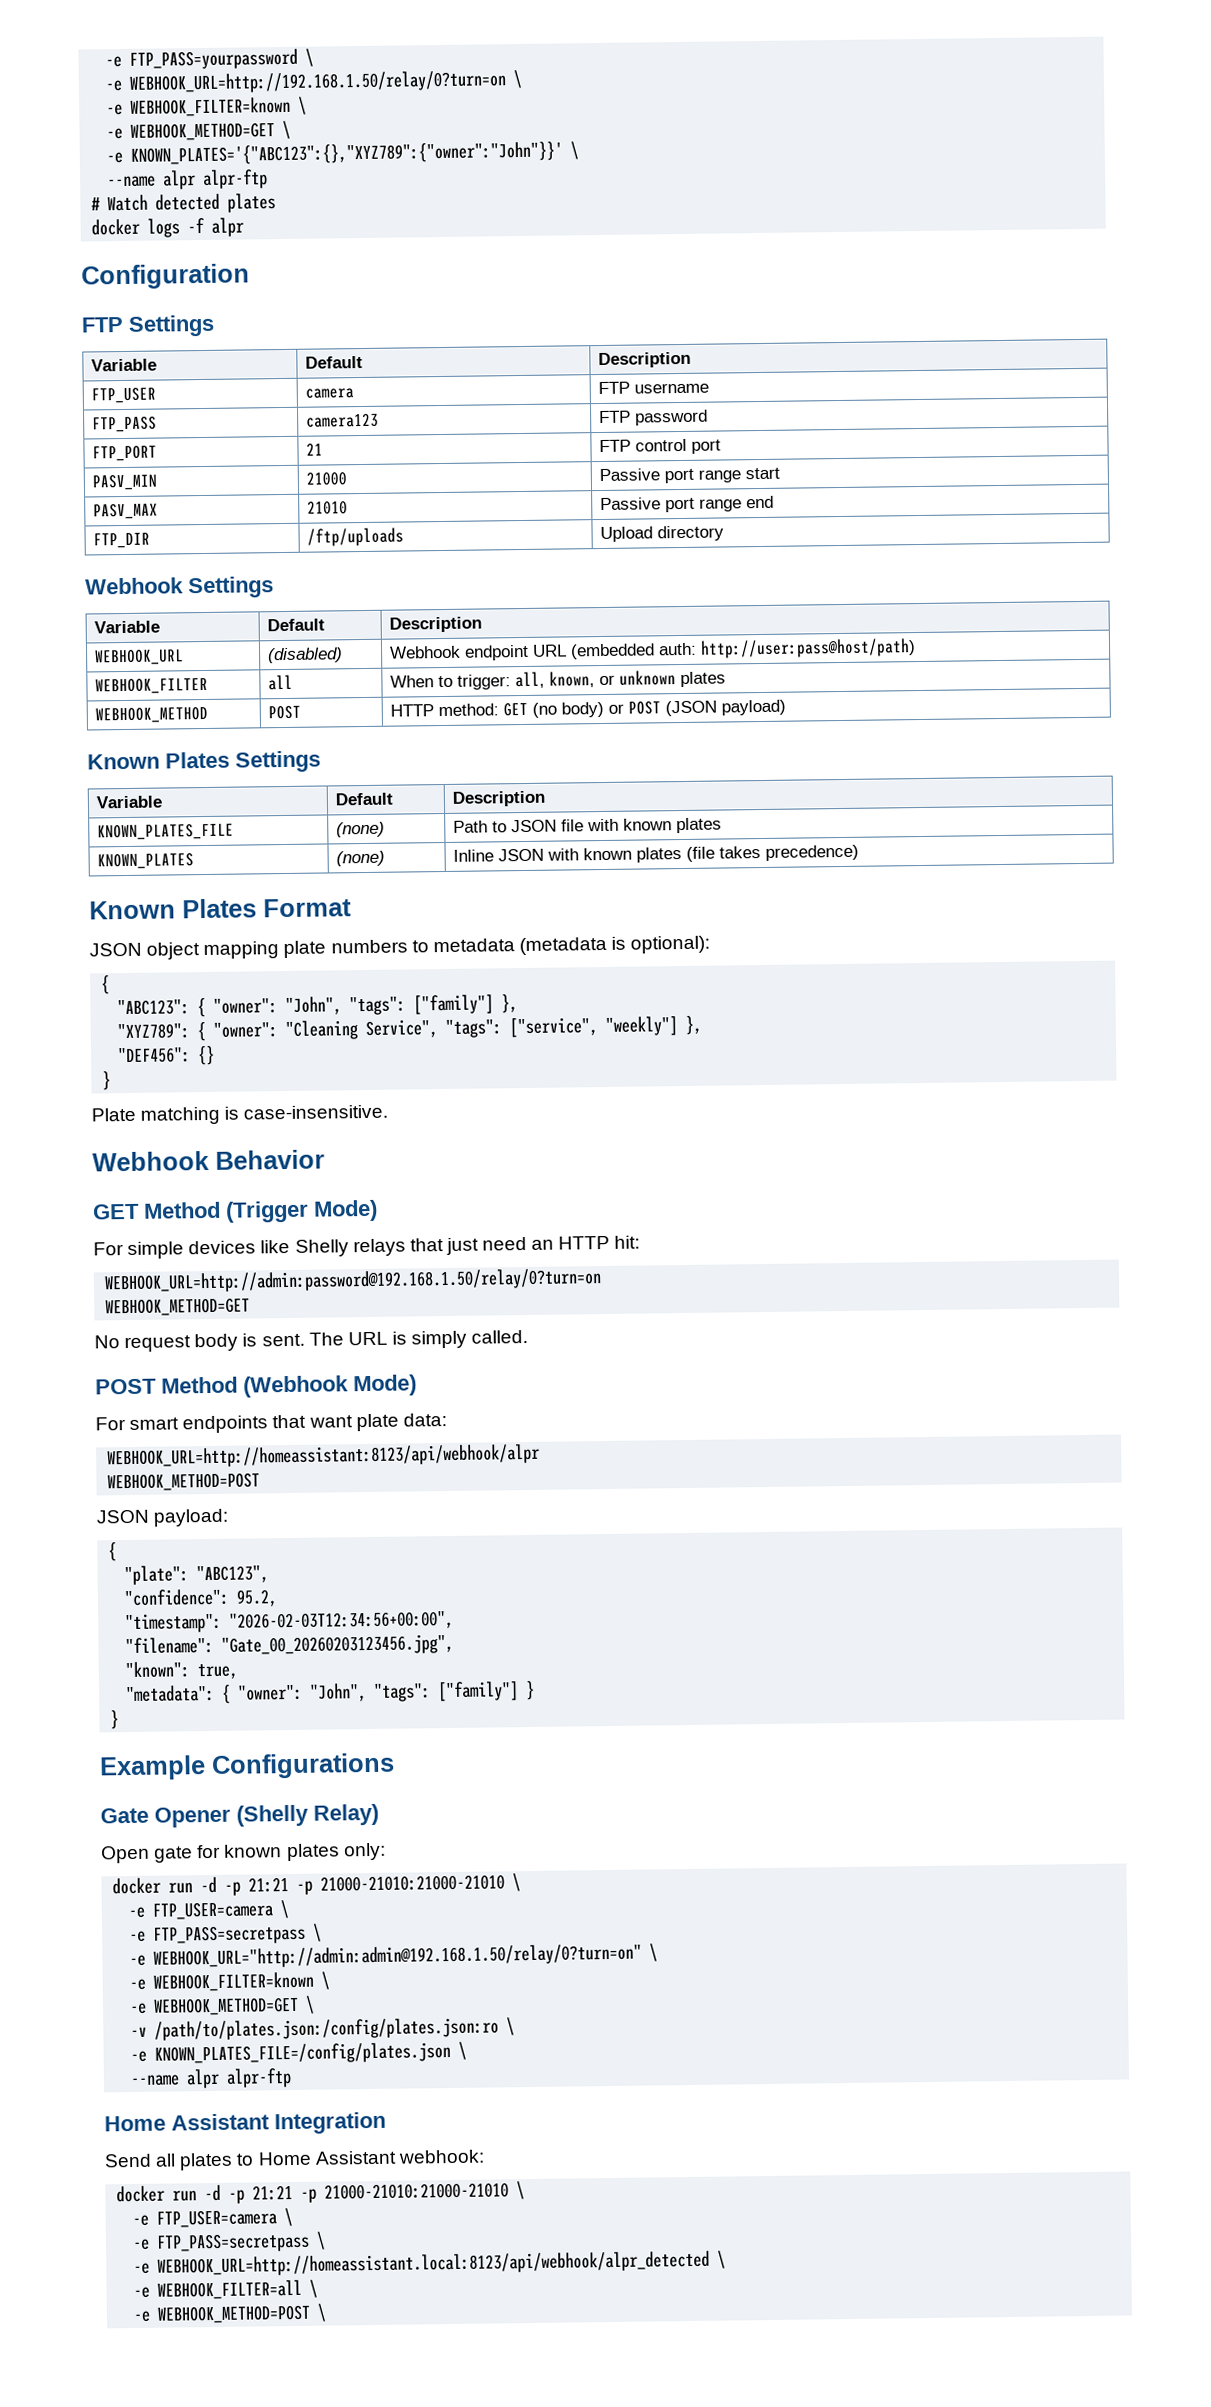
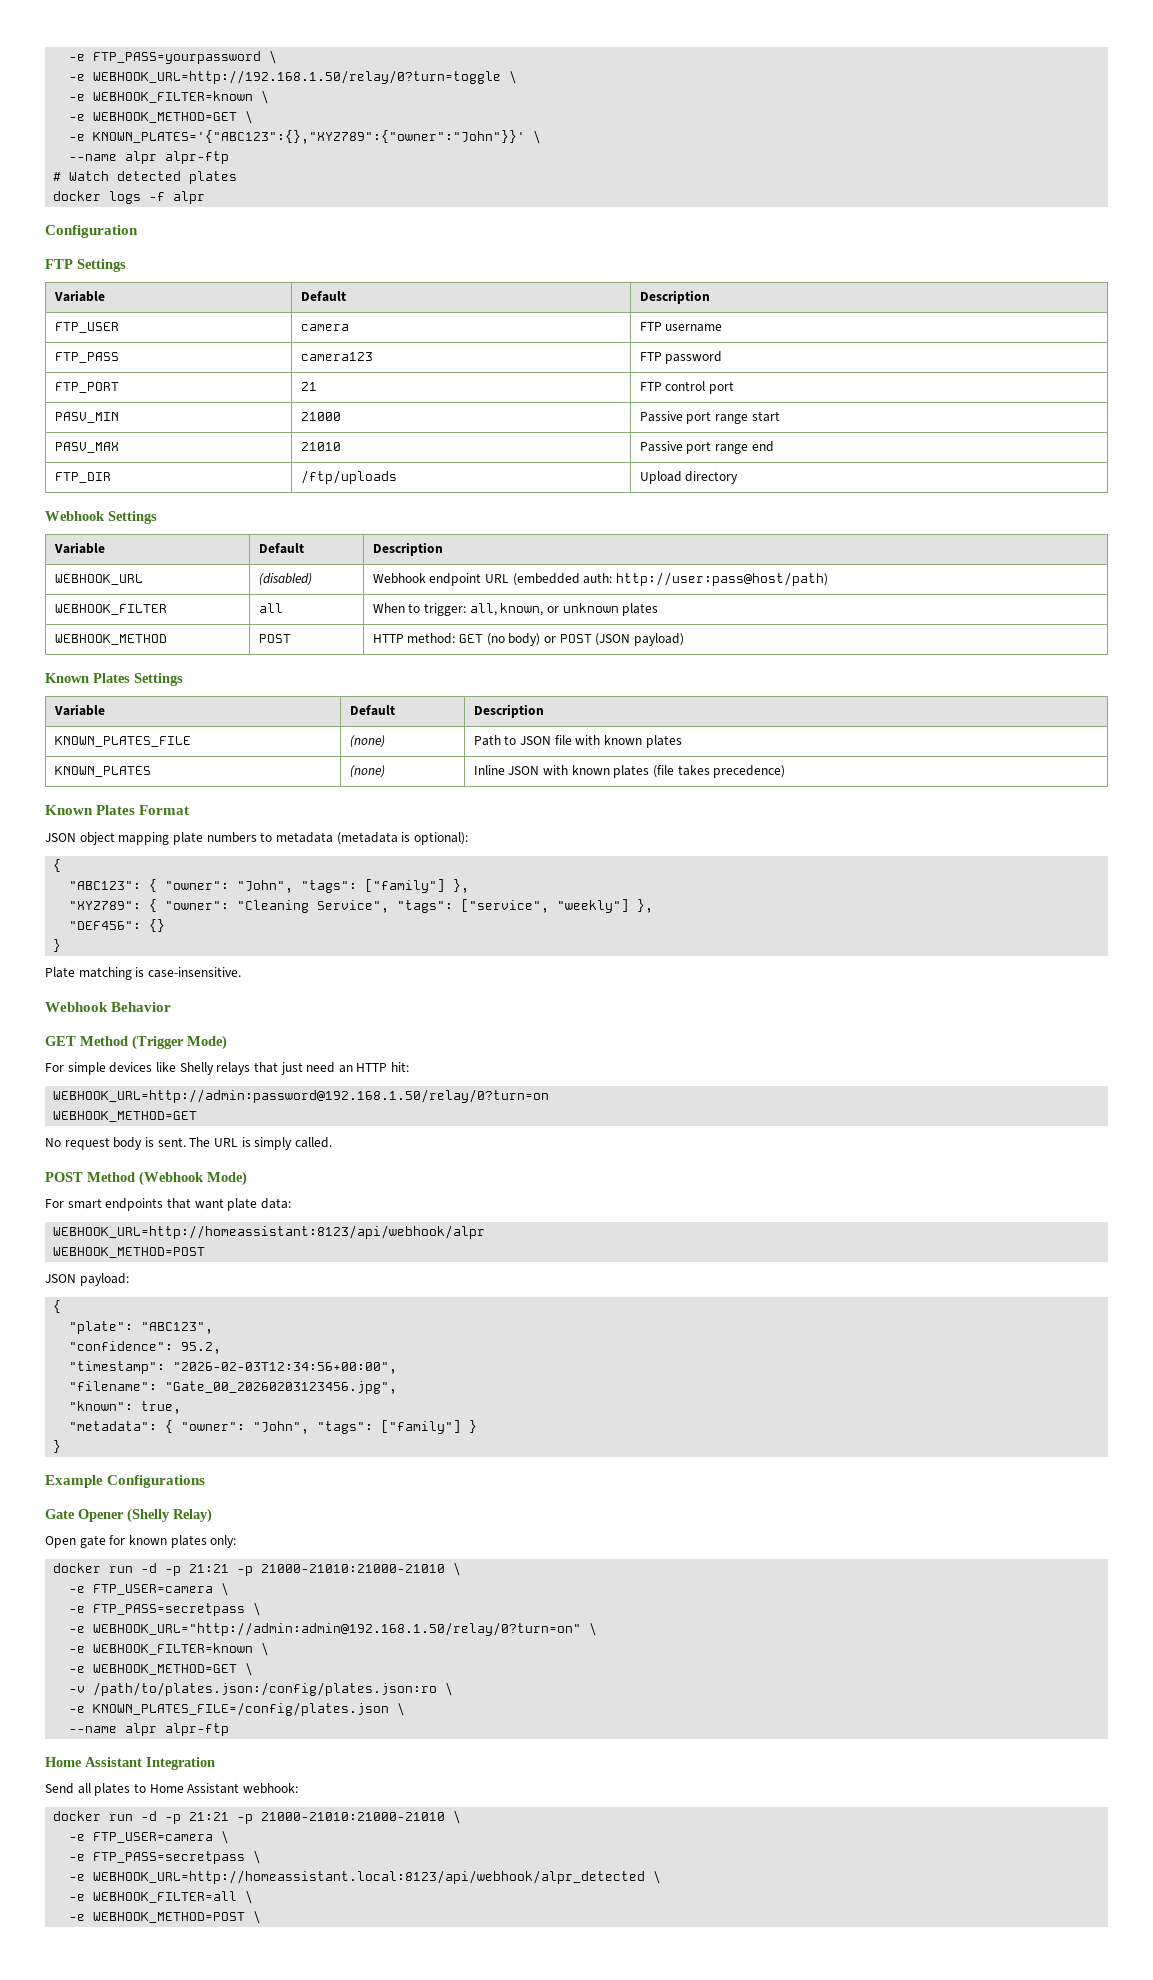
- -e WEBHOOK_URL=http://192.168.1.50/relay/0?turn=on \
+ -e WEBHOOK_URL=http://192.168.1.50/relay/0?turn=toggle \

